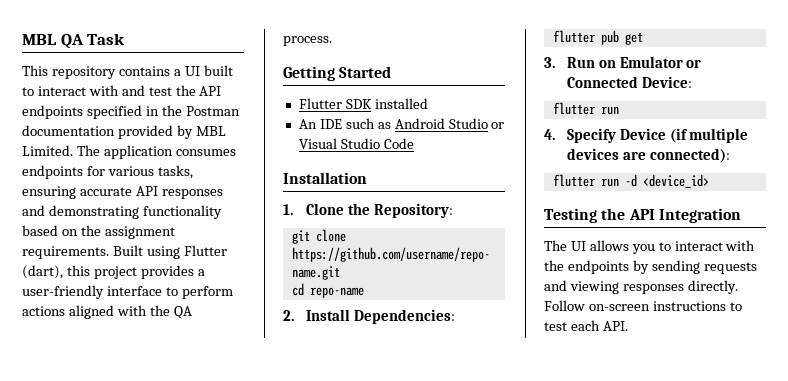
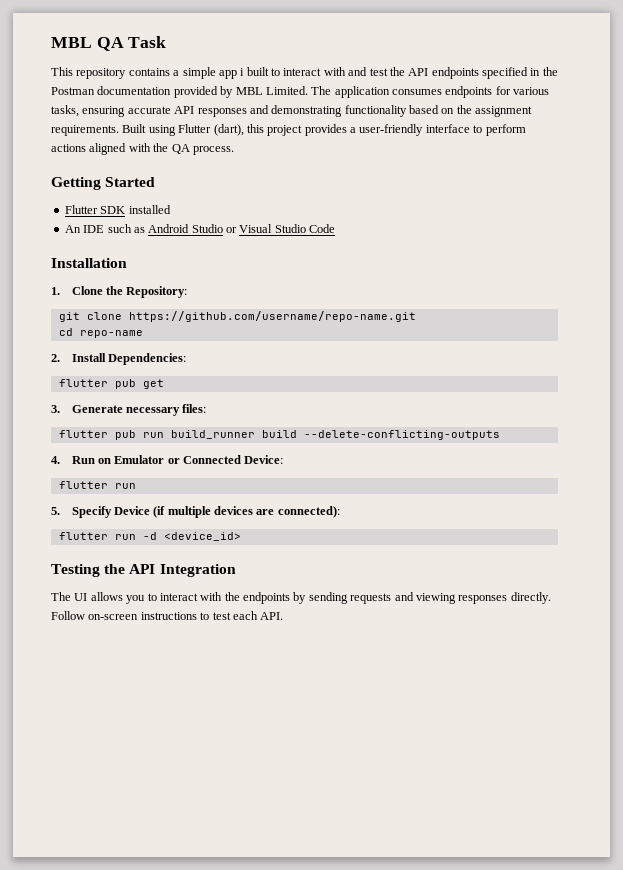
- This repository contains a UI built to interact with and test the API endpoints specified in the Postman documentation provided by MBL Limited.
+ This repository contains a simple app i built to interact with and test the API endpoints specified in the Postman documentation provided by MBL Limited.
- 3. Run on Emulator or Connected Device:
+ 3. Generate necessary files:
+ flutter pub run build_runner build --delete-conflicting-outputs
+ 4. Run on Emulator or Connected Device:
- 4. Specify Device (if multiple devices are connected):
+ 5. Specify Device (if multiple devices are connected):

